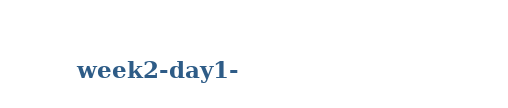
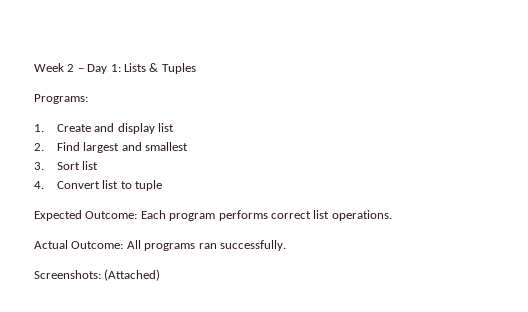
- week2-day1-
+ Week 2 – Day 1: Lists & Tuples
+ Programs:
+ 1. Create and display list
+ 2. Find largest and smallest
+ 3. Sort list
+ 4. Convert list to tuple
+ Expected Outcome: Each program performs correct list operations.
+ Actual Outcome: All programs ran successfully.
+ Screenshots: (Attached)

